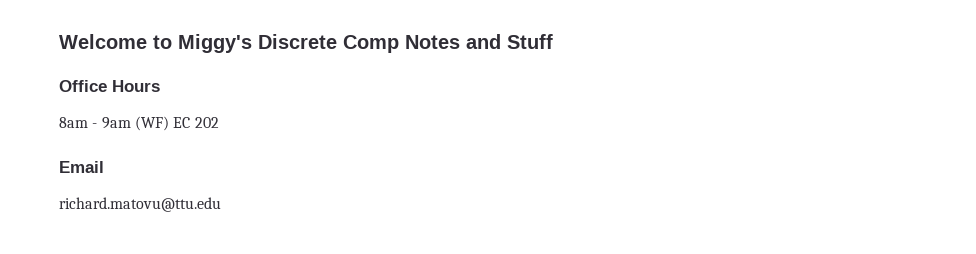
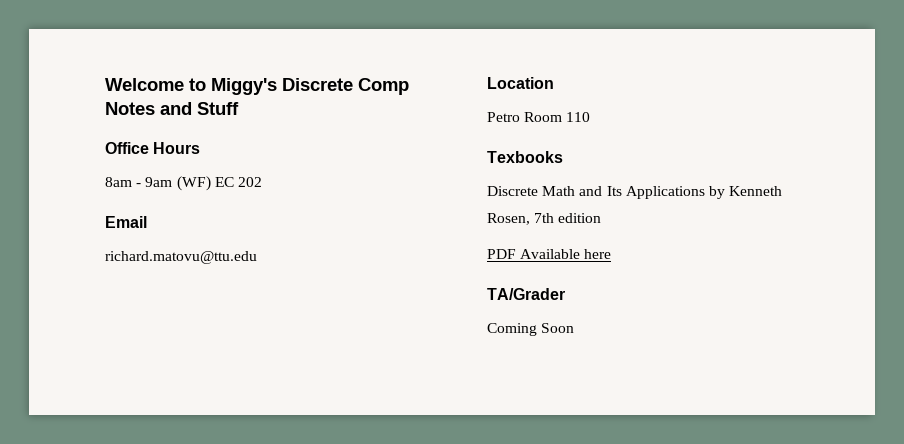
+ Location
+ Petro Room 110
+ Texbooks
+ Discrete Math and Its Applications by Kenneth Rosen, 7th edition
+ PDF Available here
+ TA/Grader
+ Coming Soon

